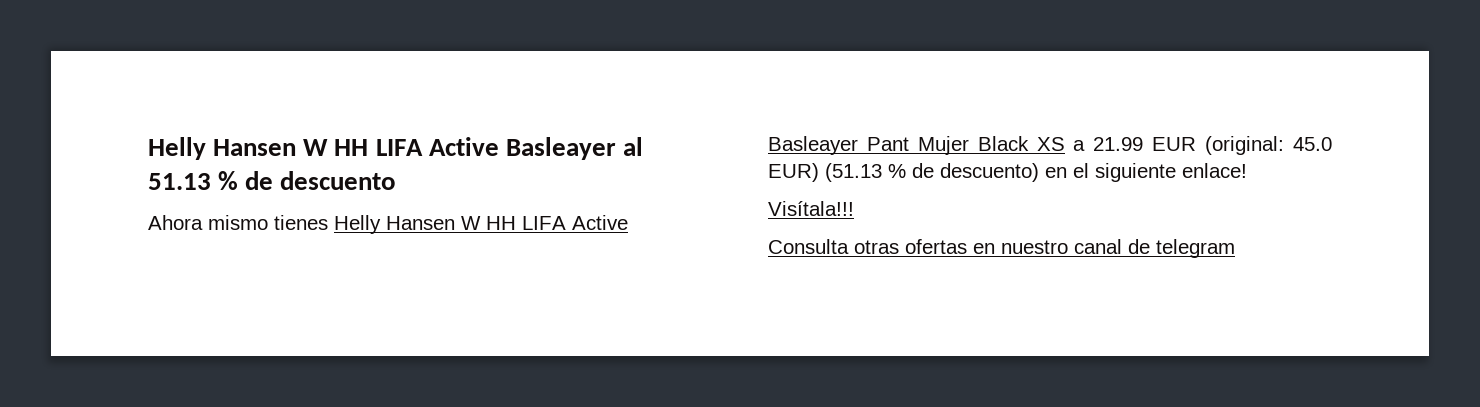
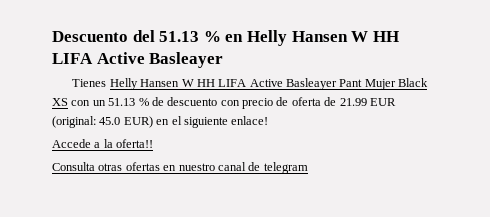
- Helly Hansen W HH LIFA Active Basleayer al 51.13 % de descuento
- Ahora mismo tienes Helly Hansen W HH LIFA Active Basleayer Pant Mujer Black XS a 21.99 EUR (original: 45.0 EUR) (51.13 % de descuento) en el siguiente enlace!
+ Descuento del 51.13 % en Helly Hansen W HH LIFA Active Basleayer
+ Tienes Helly Hansen W HH LIFA Active Basleayer Pant Mujer Black XS con un 51.13 % de descuento con precio de oferta de 21.99 EUR (original: 45.0 EUR) en el siguiente enlace!
- Visítala!!!
+ Accede a la oferta!!

